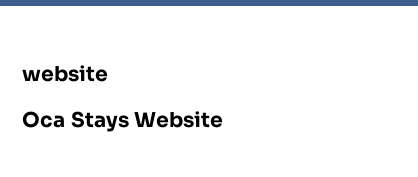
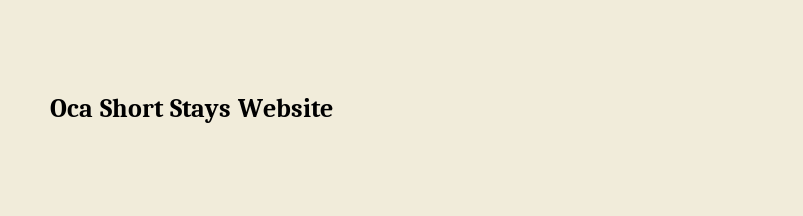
- website
- Oca Stays Website
+ Oca Short Stays Website

